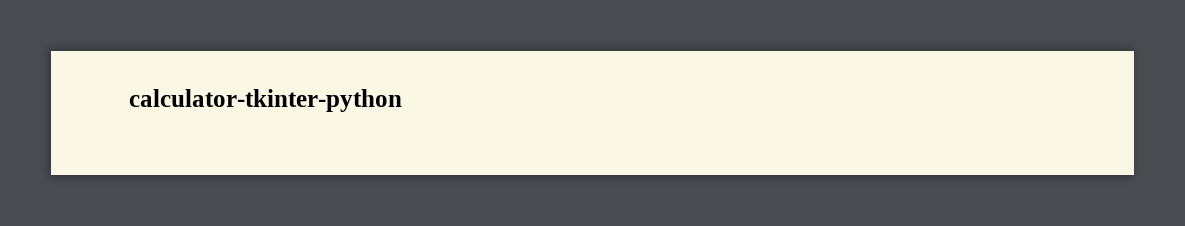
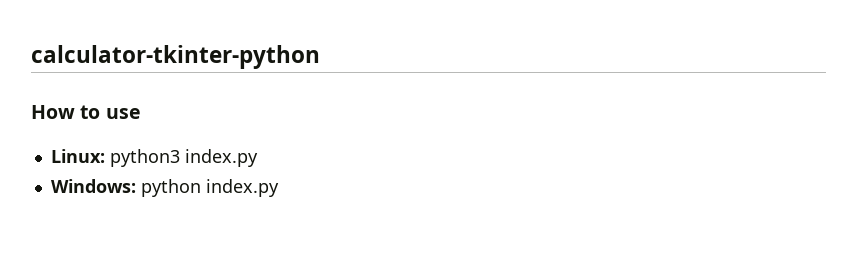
+ How to use
+ Linux: python3 index.py
+ Windows: python index.py

